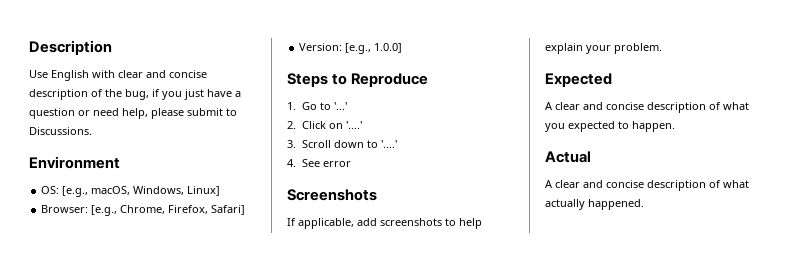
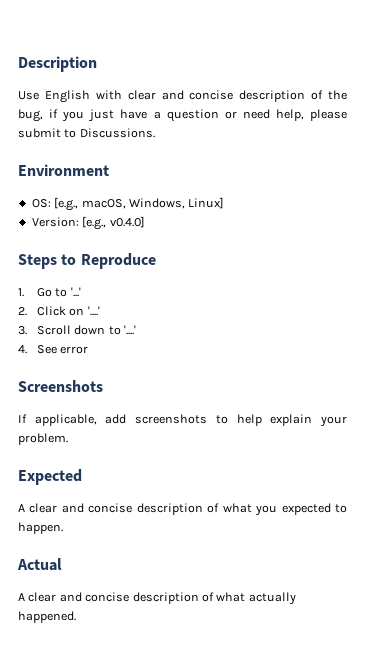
- Browser: [e.g., Chrome, Firefox, Safari]
- Version: [e.g., 1.0.0]
+ Version: [e.g., v0.4.0]

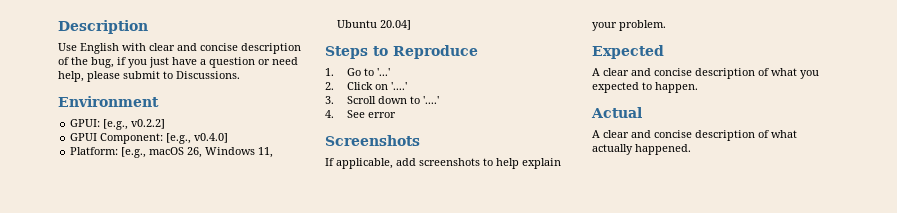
- OS: [e.g., macOS, Windows, Linux]
- Version: [e.g., v0.4.0]
+ GPUI: [e.g., v0.2.2]
+ GPUI Component: [e.g., v0.4.0]
+ Platform: [e.g., macOS 26, Windows 11, Ubuntu 20.04]

